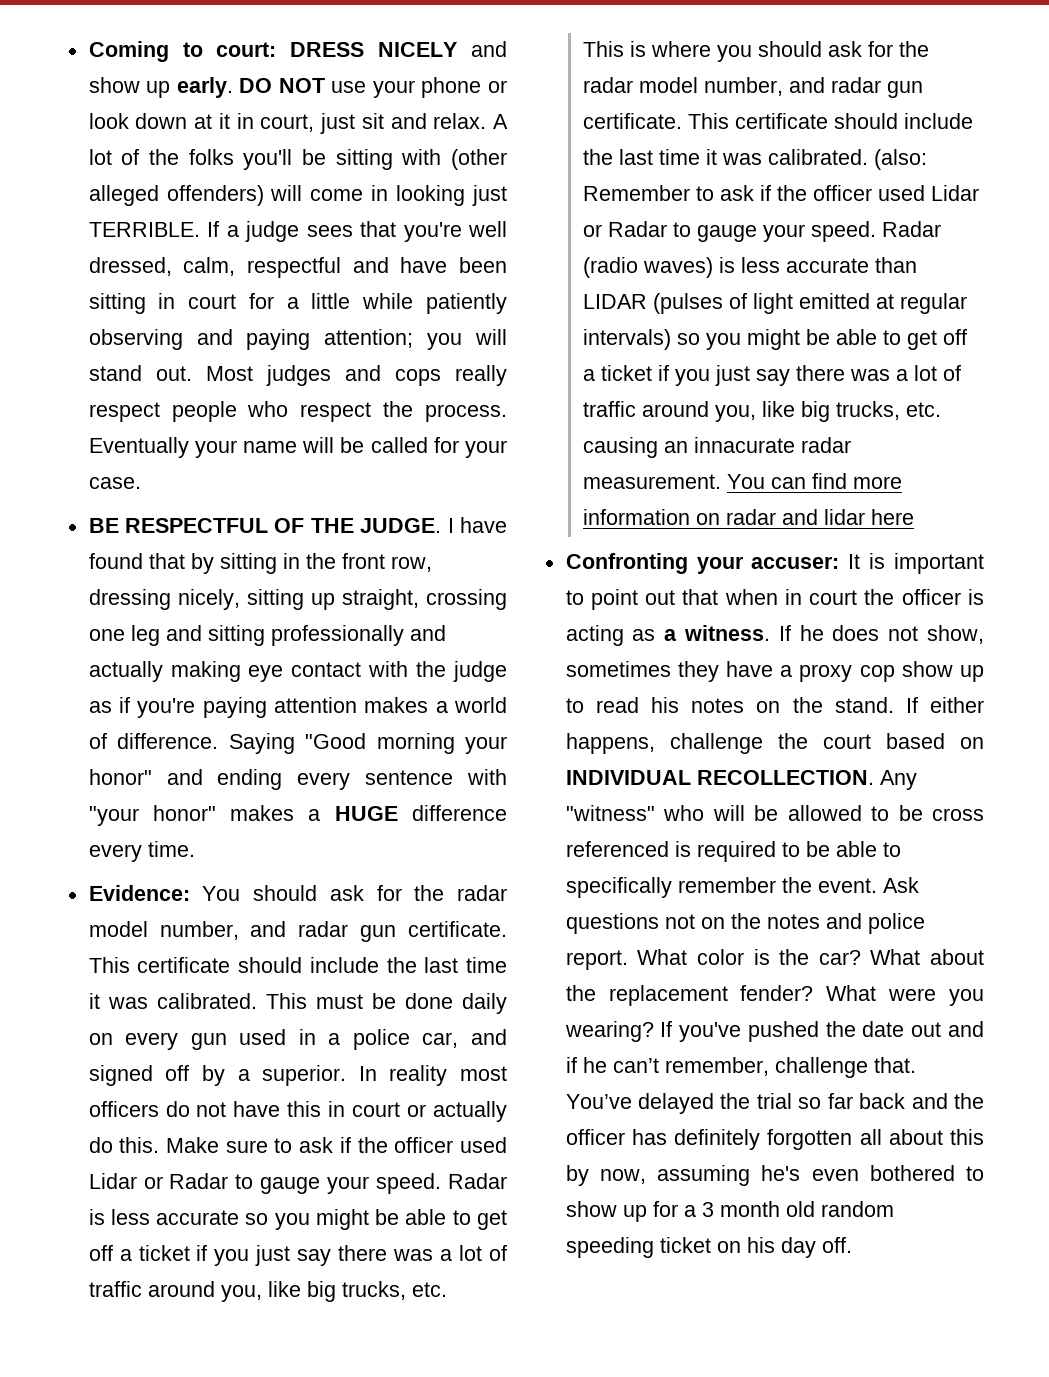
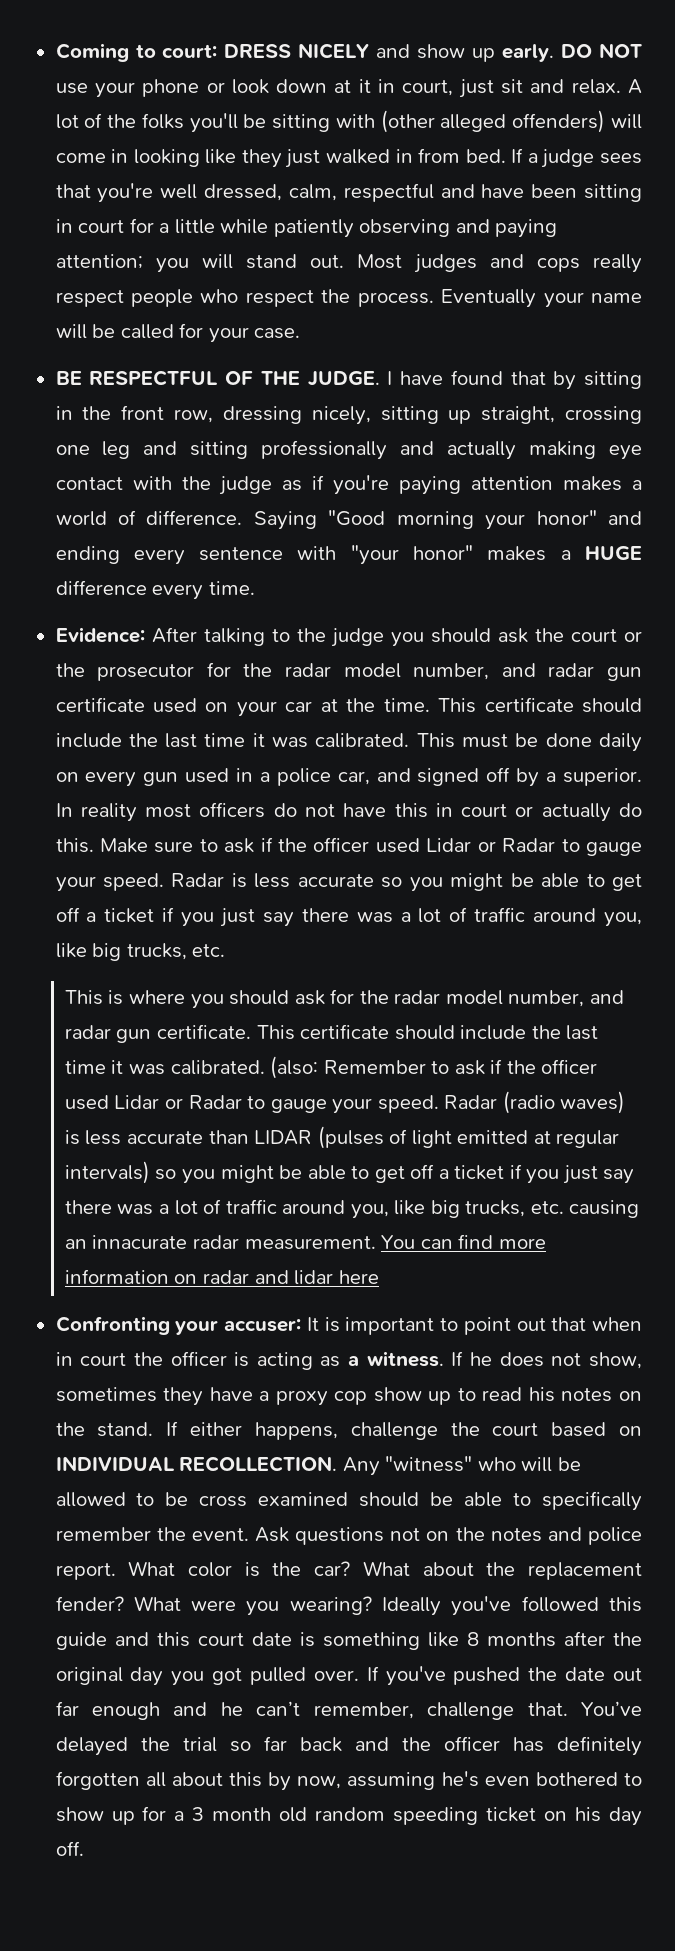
- A lot of the folks you'll be sitting with (other alleged offenders) will come in looking just TERRIBLE.
+ A lot of the folks you'll be sitting with (other alleged offenders) will come in looking like they just walked in from bed.
- Evidence: You should ask for the radar model number, and radar gun certificate.
+ Evidence: After talking to the judge you should ask the court or the prosecutor for the radar model number, and radar gun certificate used on your car at the time.
- Any "witness" who will be allowed to be cross referenced is required to be able to specifically remember the event.
+ Any "witness" who will be allowed to be cross examined should be able to specifically remember the event.
+ Ideally you've followed this guide and this court date is something like 8 months after the original day you got pulled over.
- If you've pushed the date out and if he can’t remember, challenge that.
+ If you've pushed the date out far enough and he can’t remember, challenge that.

